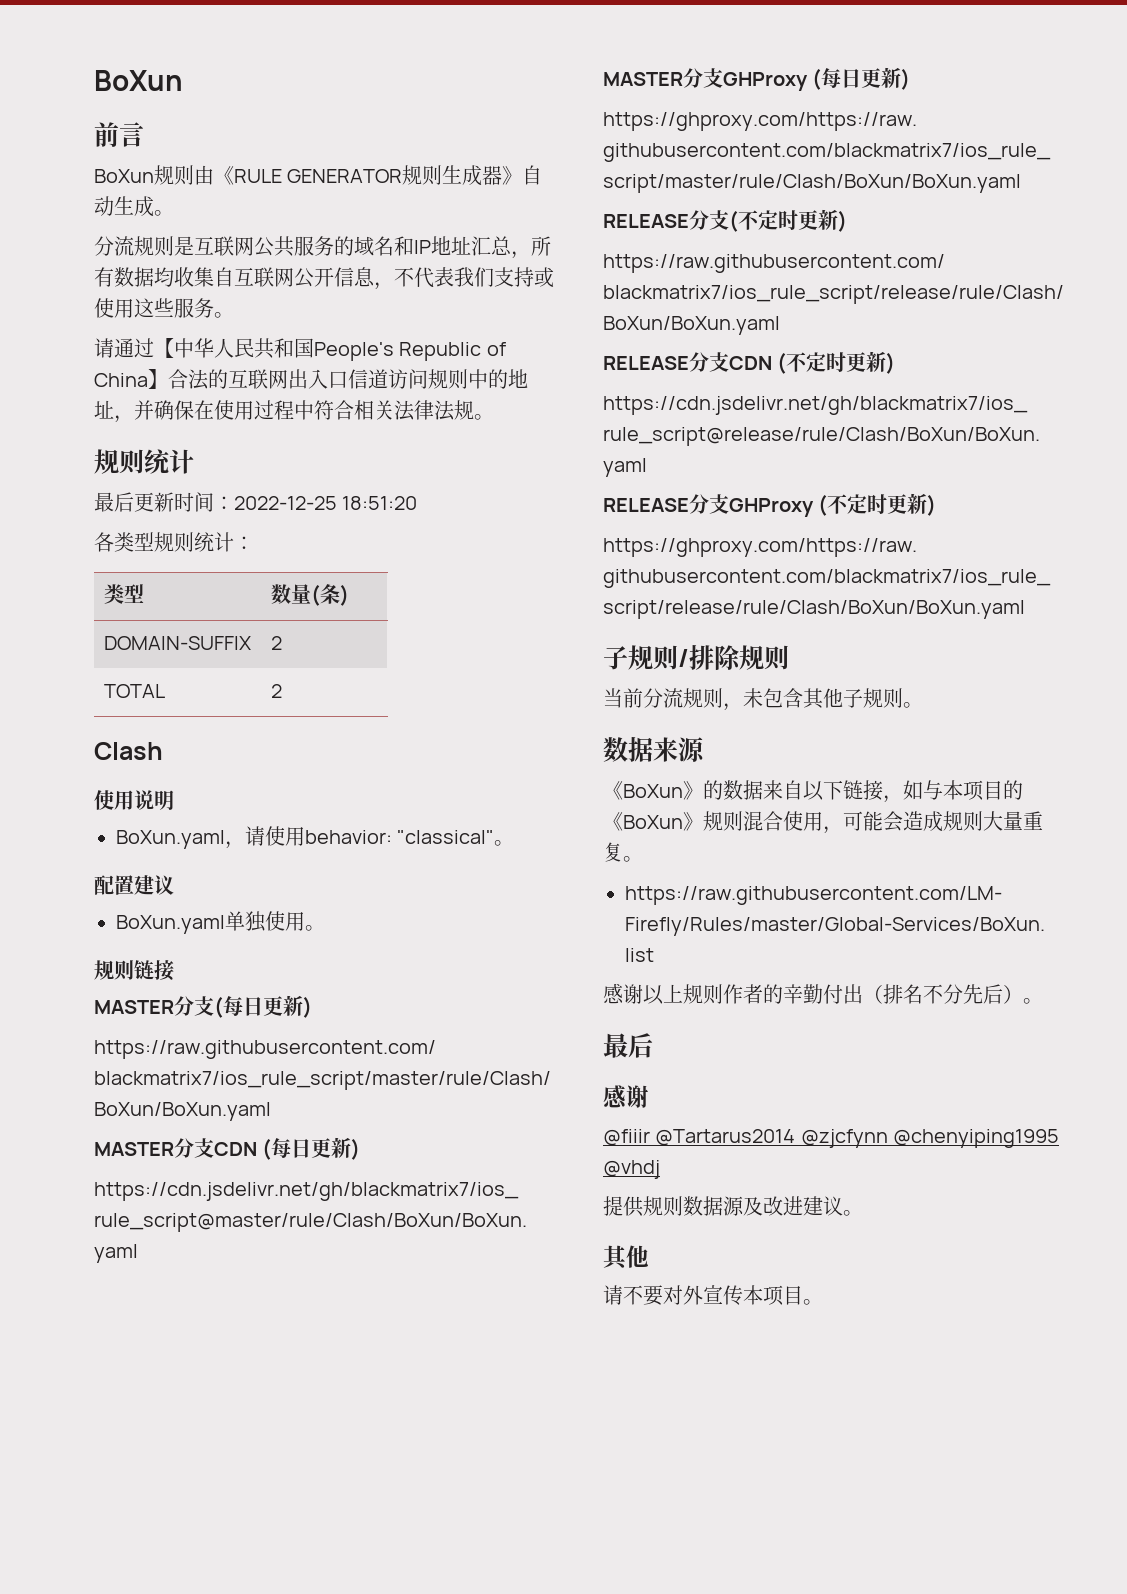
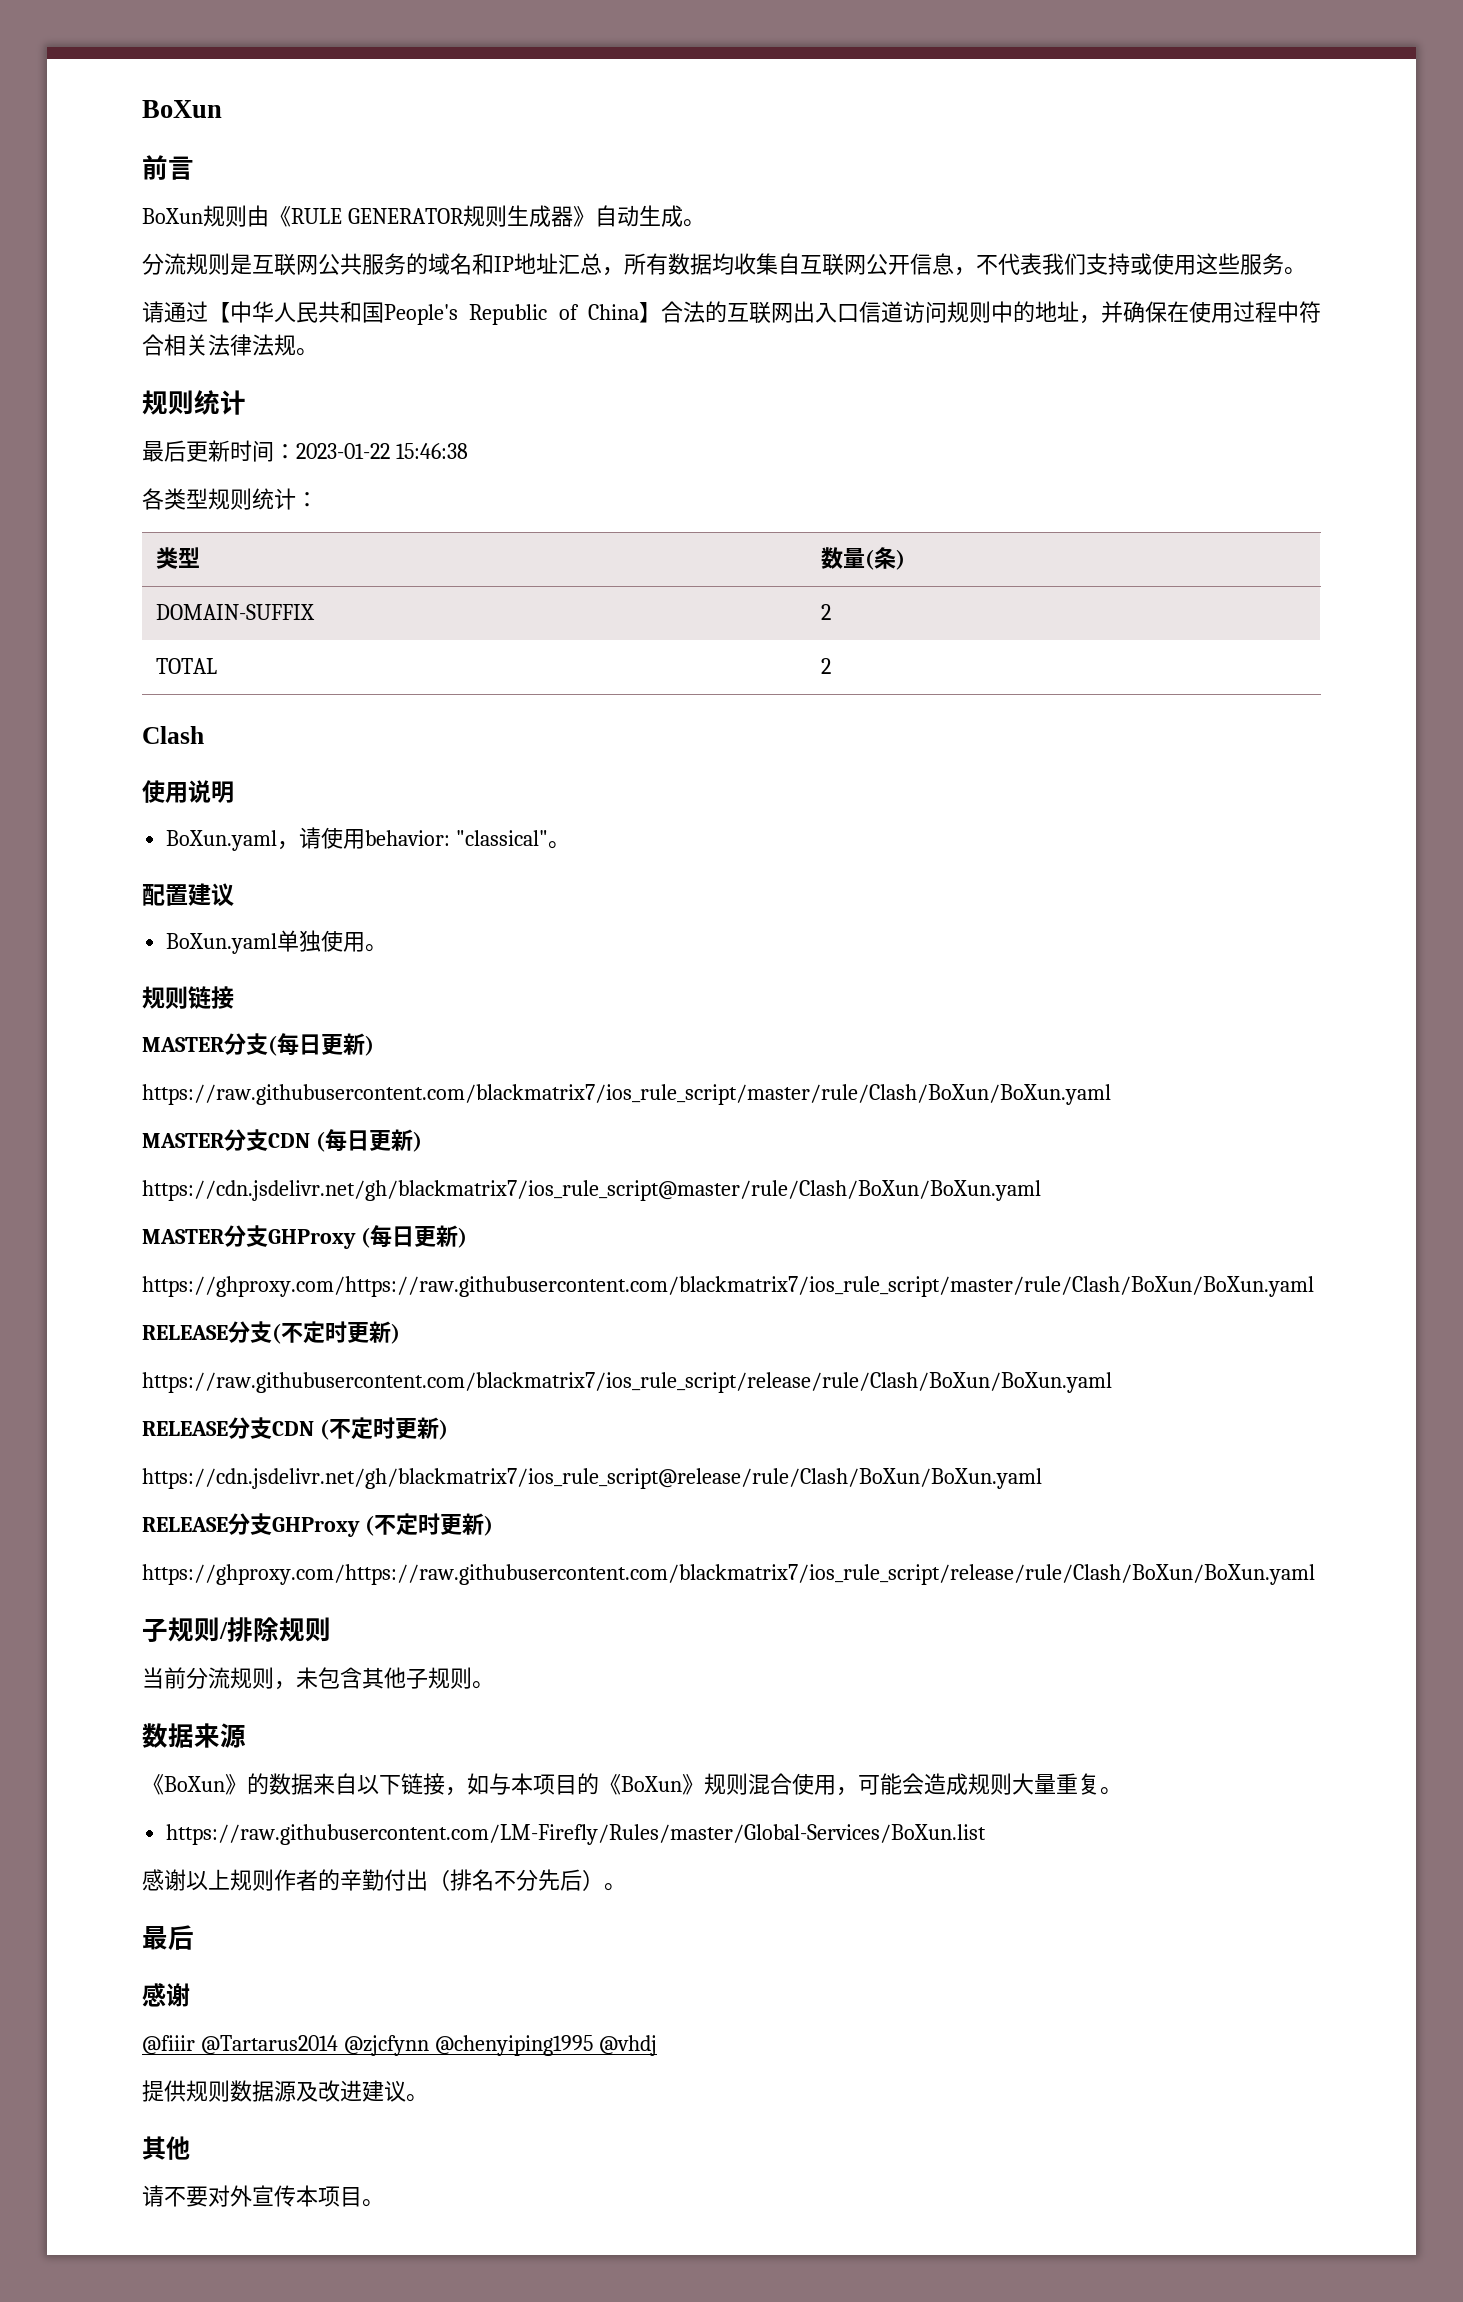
- 最后更新时间：2022-12-25 18:51:20
+ 最后更新时间：2023-01-22 15:46:38

